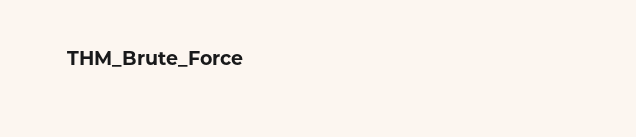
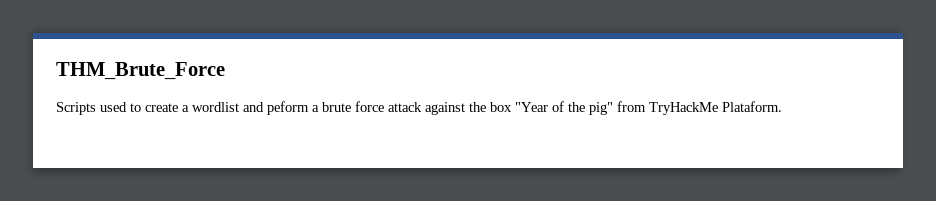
+ Scripts used to create a wordlist and peform a brute force attack against the box "Year of the pig" from TryHackMe Plataform.

